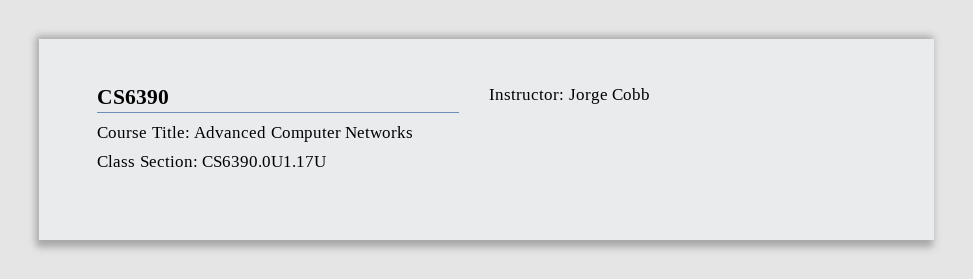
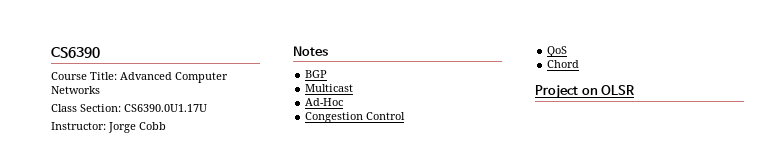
+ Notes
+ BGP
+ Multicast
+ Ad-Hoc
+ Congestion Control
+ QoS
+ Chord
+ Project on OLSR

